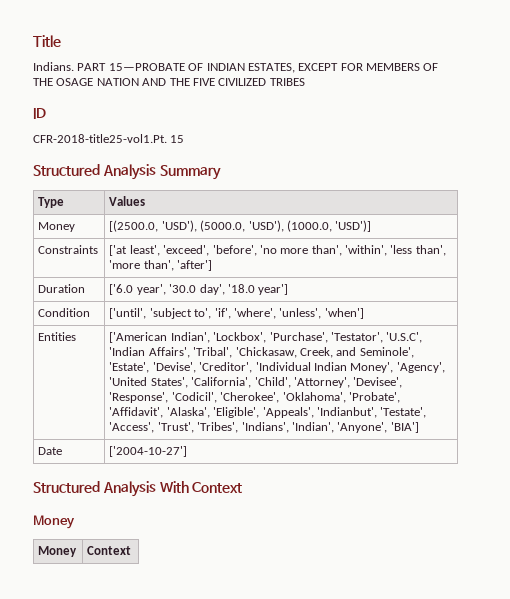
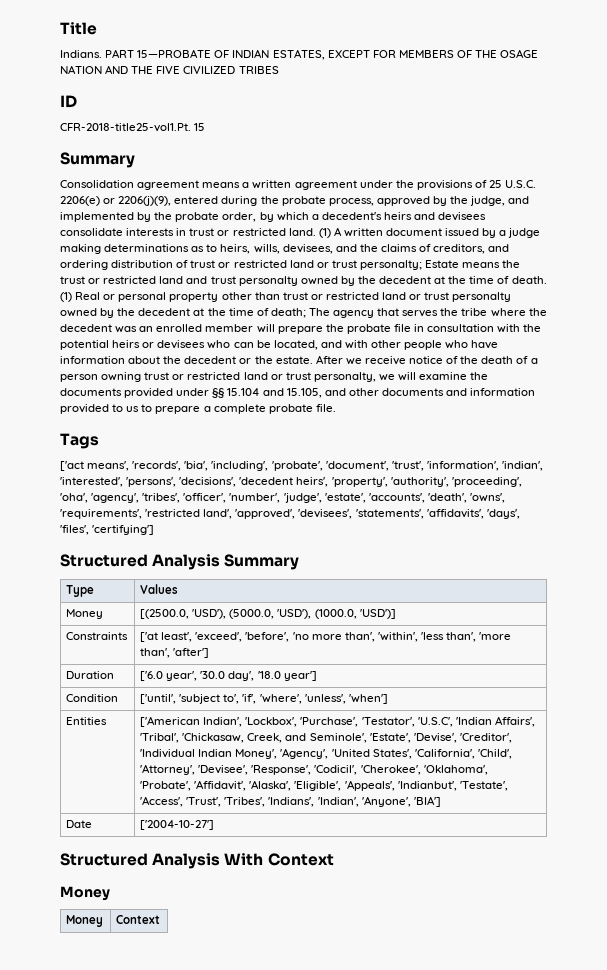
  CFR-2018-title25-vol1.Pt. 15
+ Summary
+ Consolidation agreement means a written agreement under the provisions of 25 U.S.C. 2206(e) or 2206(j)(9), entered during the probate process, approved by the judge, and implemented by the probate order, by which a decedent's heirs and devisees consolidate interests in trust or restricted land. (1) A written document issued by a judge making determinations as to heirs, wills, devisees, and the claims of creditors, and ordering distribution of trust or restricted land or trust personalty; Estate means the trust or restricted land and trust personalty owned by the decedent at the time of death. (1) Real or personal property other than trust or restricted land or trust personalty owned by the decedent at the time of death; The agency that serves the tribe where the decedent was an enrolled member will prepare the probate file in consultation with the potential heirs or devisees who can be located, and with other people who have information about the decedent or the estate. After we receive notice of the death of a person owning trust or restricted land or trust personalty, we will examine the documents provided under §§ 15.104 and 15.105, and other documents and information provided to us to prepare a complete probate file.
+ Tags
+ ['act means', 'records', 'bia', 'including', 'probate', 'document', 'trust', 'information', 'indian', 'interested', 'persons', 'decisions', 'decedent heirs', 'property', 'authority', 'proceeding', 'oha', 'agency', 'tribes', 'officer', 'number', 'judge', 'estate', 'accounts', 'death', 'owns', 'requirements', 'restricted land', 'approved', 'devisees', 'statements', 'affidavits', 'days', 'files', 'certifying']

